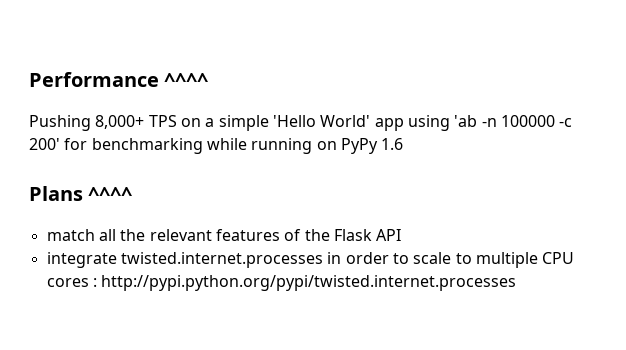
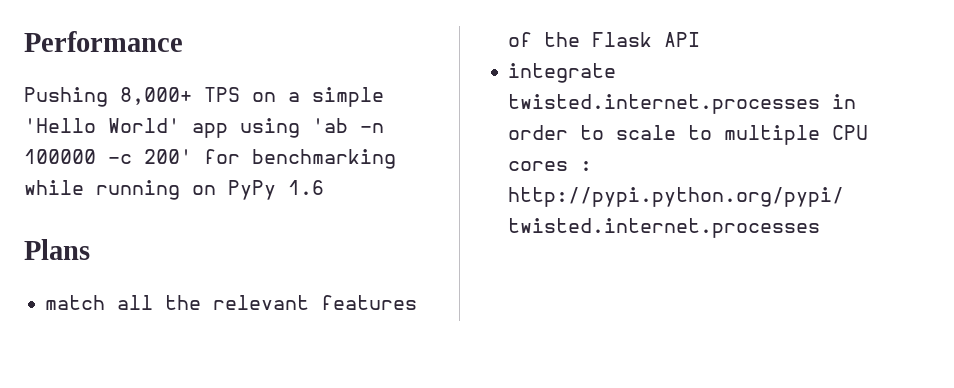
- Performance ^^^^
+ Performance
- Plans ^^^^
+ Plans

